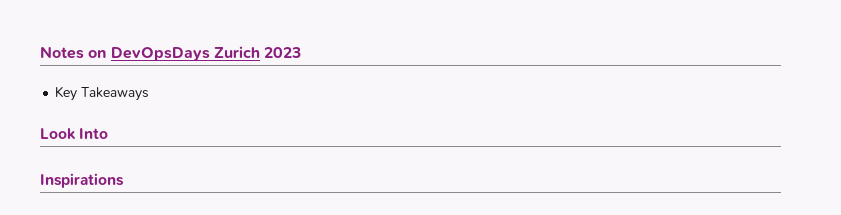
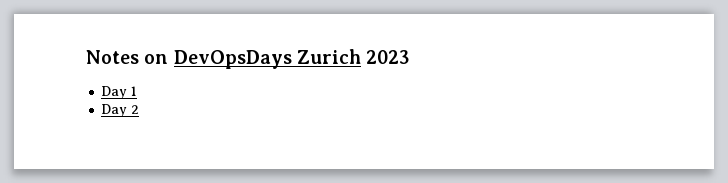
- Key Takeaways
- Look Into
- Inspirations
+ Day 1
+ Day 2

